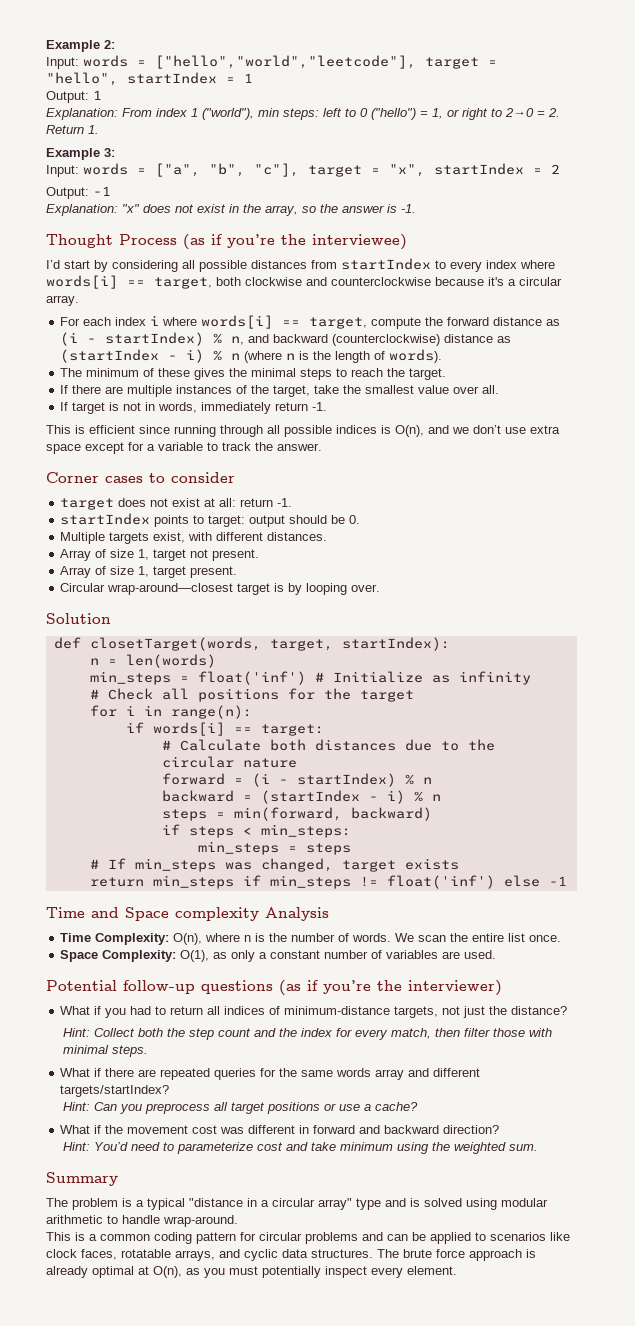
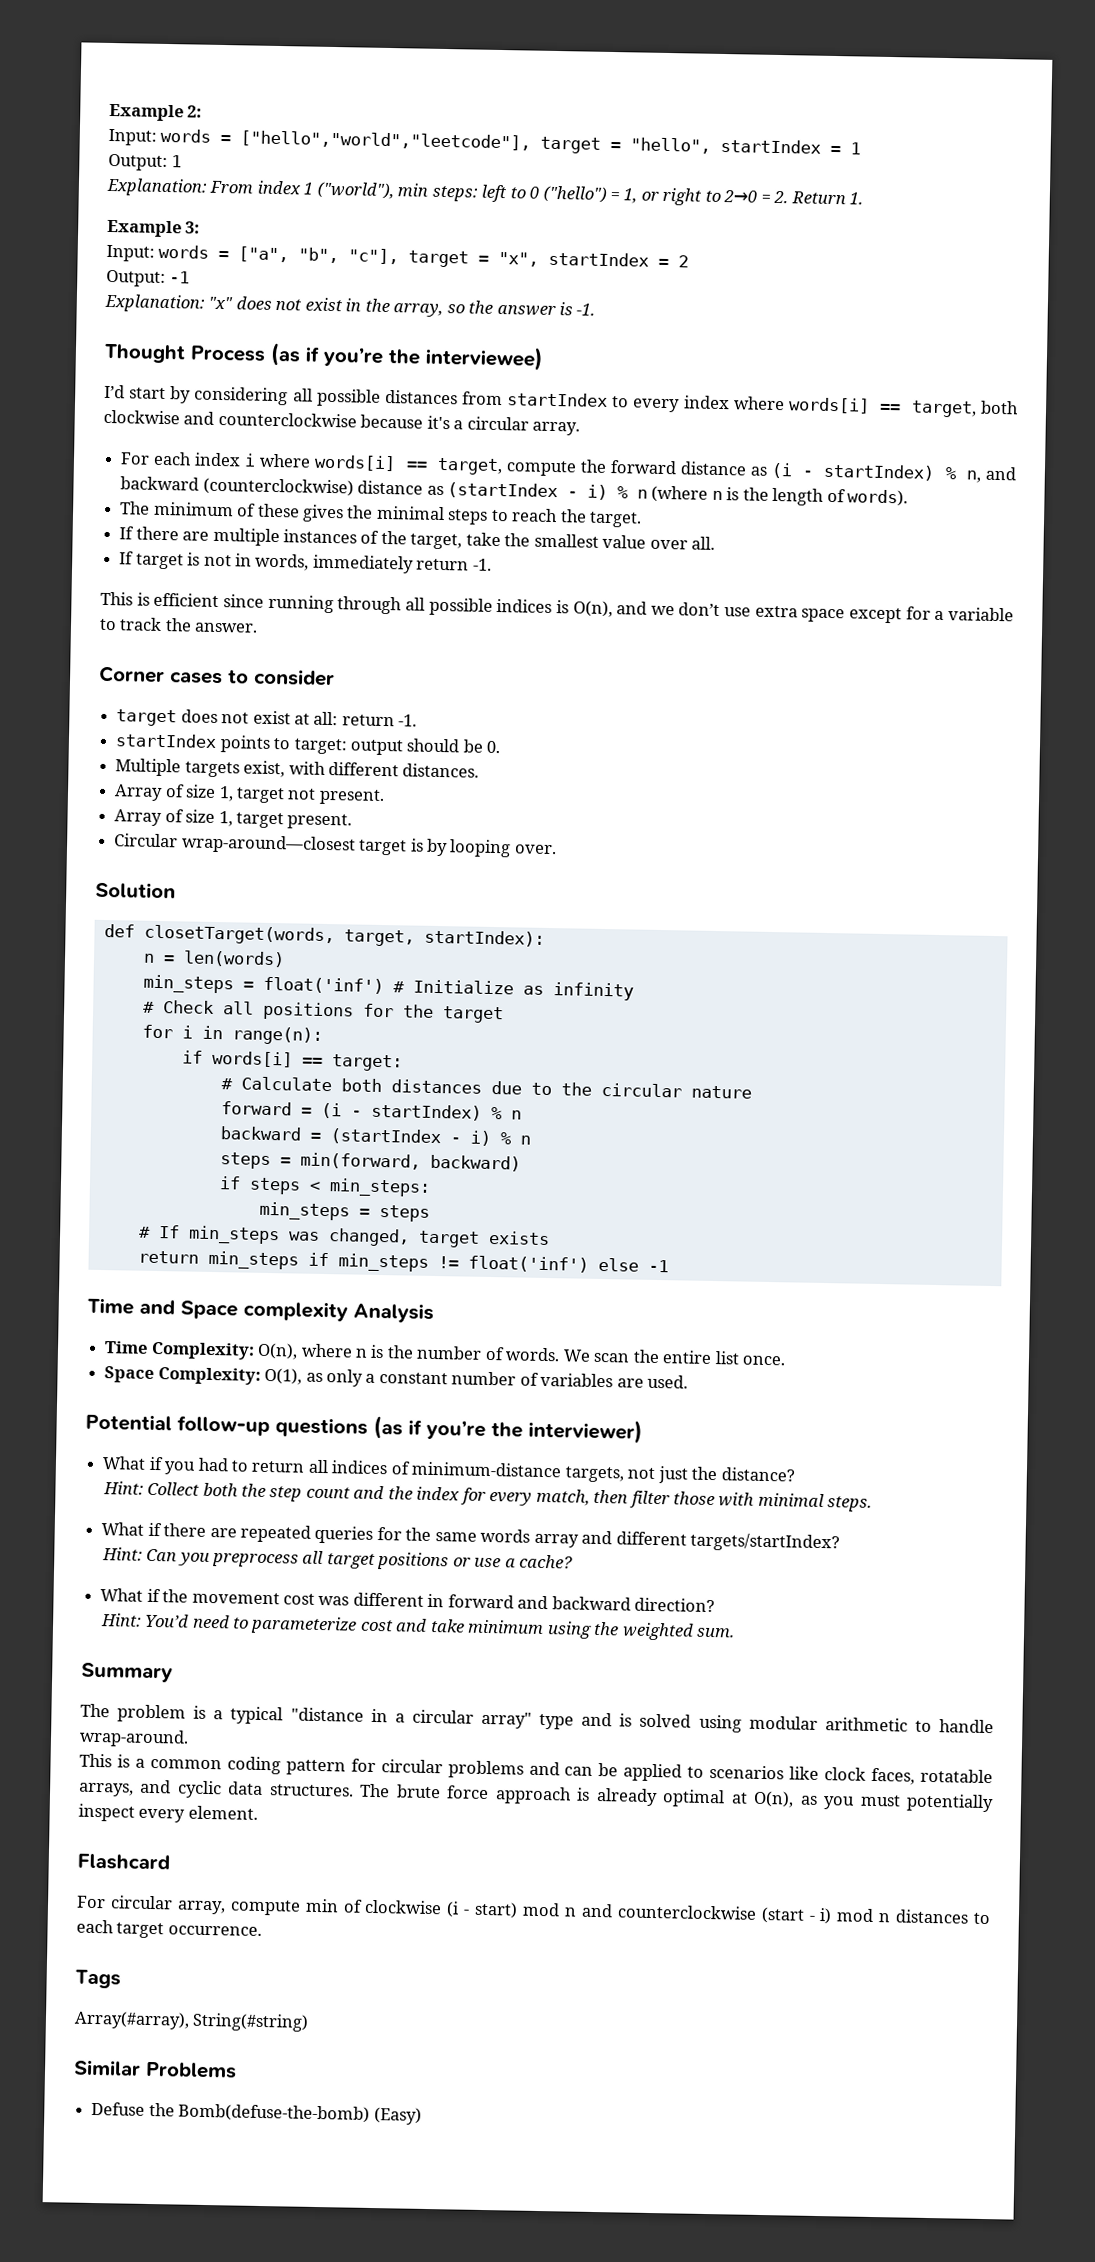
+ Flashcard
+ For circular array, compute min of clockwise (i - start) mod n and counterclockwise (start - i) mod n distances to each target occurrence.
+ Tags
+ Array(#array), String(#string)
+ Similar Problems
+ Defuse the Bomb(defuse-the-bomb) (Easy)

